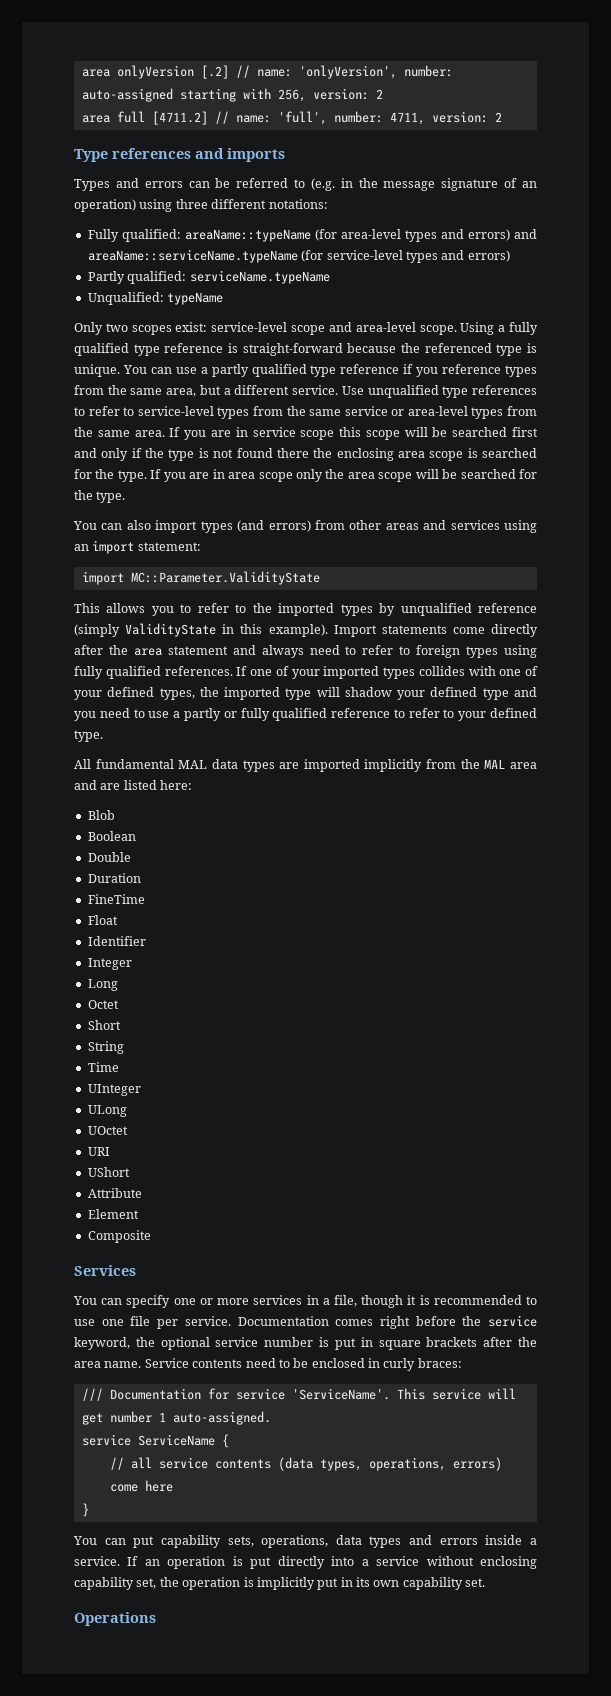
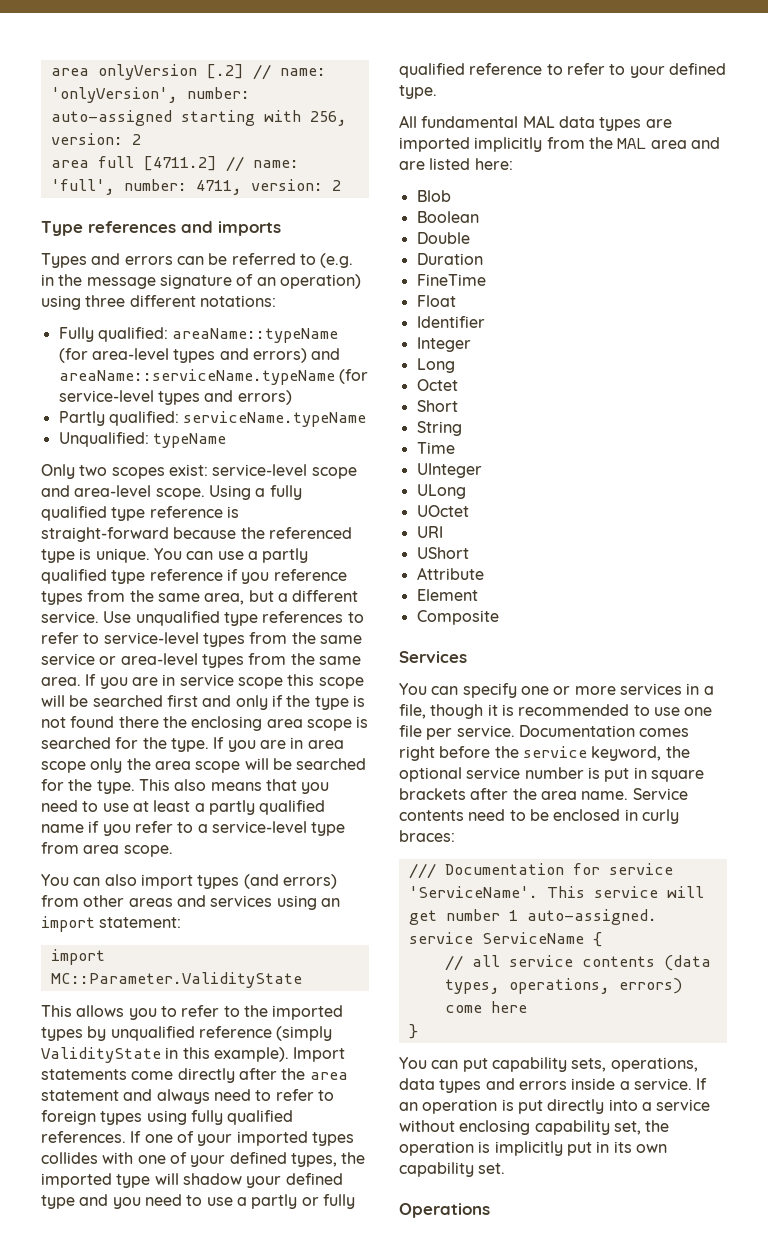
+ This also means that you need to use at least a partly qualified name if you refer to a service-level type from area scope.

